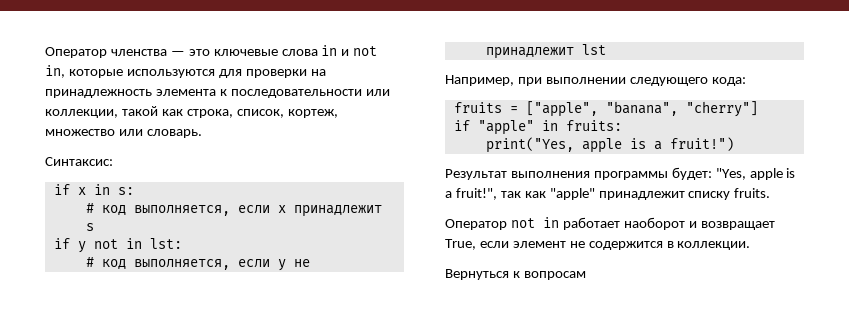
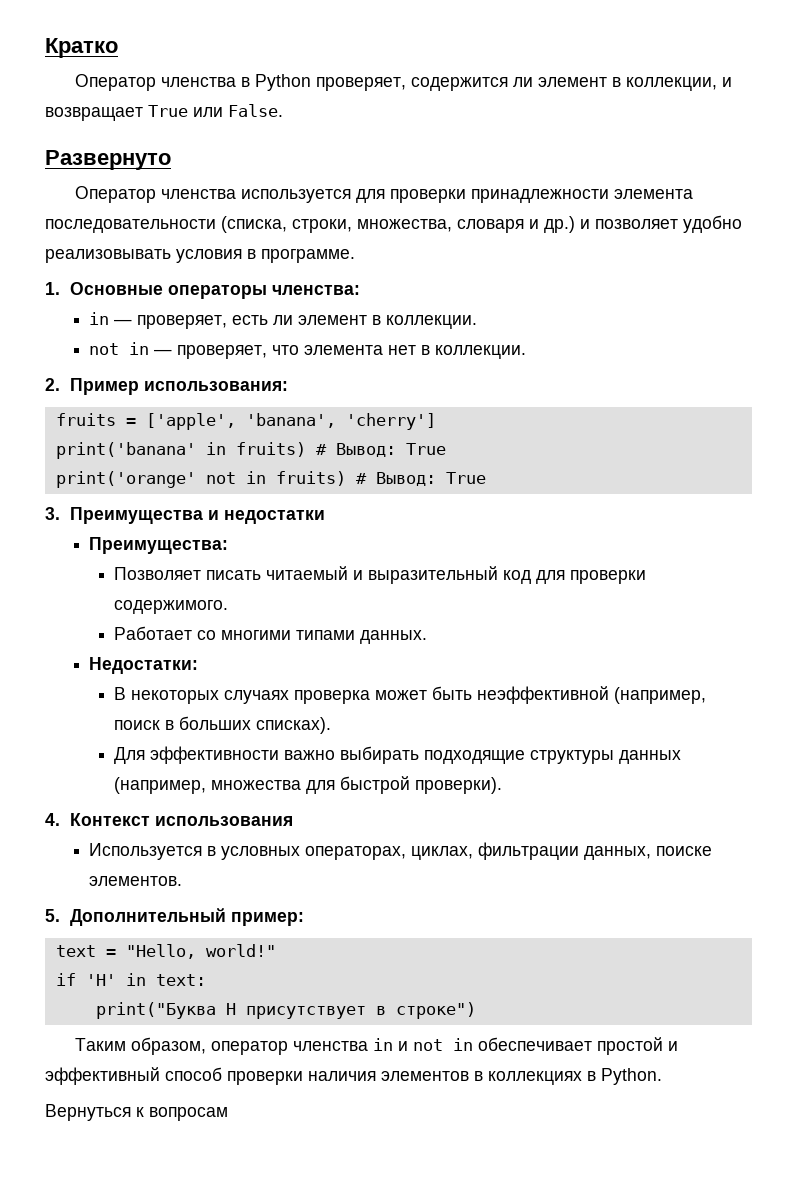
- Оператор членства — это ключевые слова in и not in, которые используются для проверки на принадлежность элемента к последовательности или коллекции, такой как строка, список, кортеж, множество или словарь.
- Синтаксис:
- if x in s:
- # код выполняется, если x принадлежит s
- if y not in lst:
- # код выполняется, если y не принадлежит lst
- Например, при выполнении следующего кода:
- fruits = ["apple", "banana", "cherry"]
- if "apple" in fruits:
- print("Yes, apple is a fruit!")
- Результат выполнения программы будет: "Yes, apple is a fruit!", так как "apple" принадлежит списку fruits.
- Оператор not in работает наоборот и возвращает True, если элемент не содержится в коллекции.
+ Кратко
+ Оператор членства в Python проверяет, содержится ли элемент в коллекции, и возвращает True или False.
+ Развернуто
+ Оператор членства используется для проверки принадлежности элемента последовательности (списка, строки, множества, словаря и др.) и позволяет удобно реализовывать условия в программе.
+ 1. Основные операторы членства:
+ in — проверяет, есть ли элемент в коллекции.
+ not in — проверяет, что элемента нет в коллекции.
+ 2. Пример использования:
+ fruits = ['apple', 'banana', 'cherry']
+ print('banana' in fruits) # Вывод: True
+ print('orange' not in fruits) # Вывод: True
+ 3. Преимущества и недостатки
+ Преимущества:
+ Позволяет писать читаемый и выразительный код для проверки содержимого.
+ Работает со многими типами данных.
+ Недостатки:
+ В некоторых случаях проверка может быть неэффективной (например, поиск в больших списках).
+ Для эффективности важно выбирать подходящие структуры данных (например, множества для быстрой проверки).
+ 4. Контекст использования
+ Используется в условных операторах, циклах, фильтрации данных, поиске элементов.
+ 5. Дополнительный пример:
+ text = "Hello, world!"
+ if 'H' in text:
+ print("Буква H присутствует в строке")
+ Таким образом, оператор членства in и not in обеспечивает простой и эффективный способ проверки наличия элементов в коллекциях в Python.

